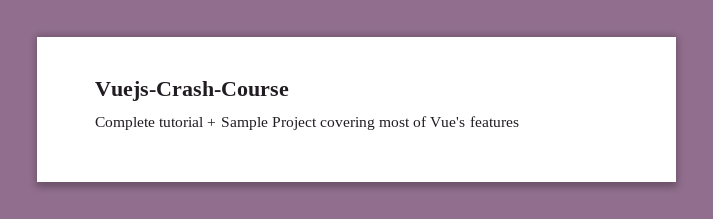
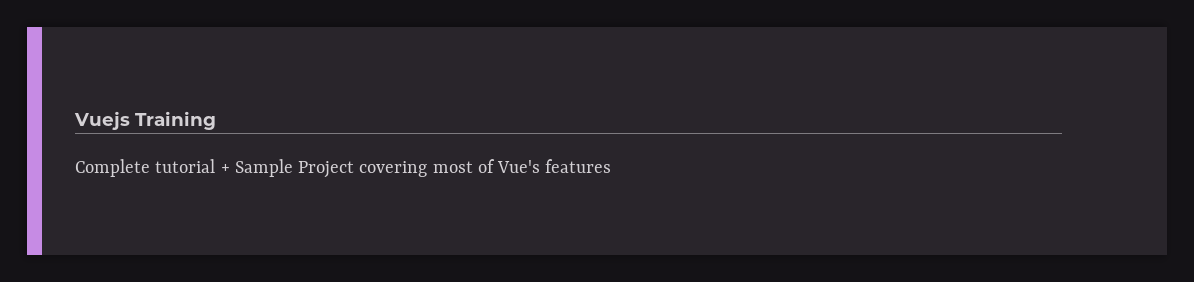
- Vuejs-Crash-Course
+ Vuejs Training

